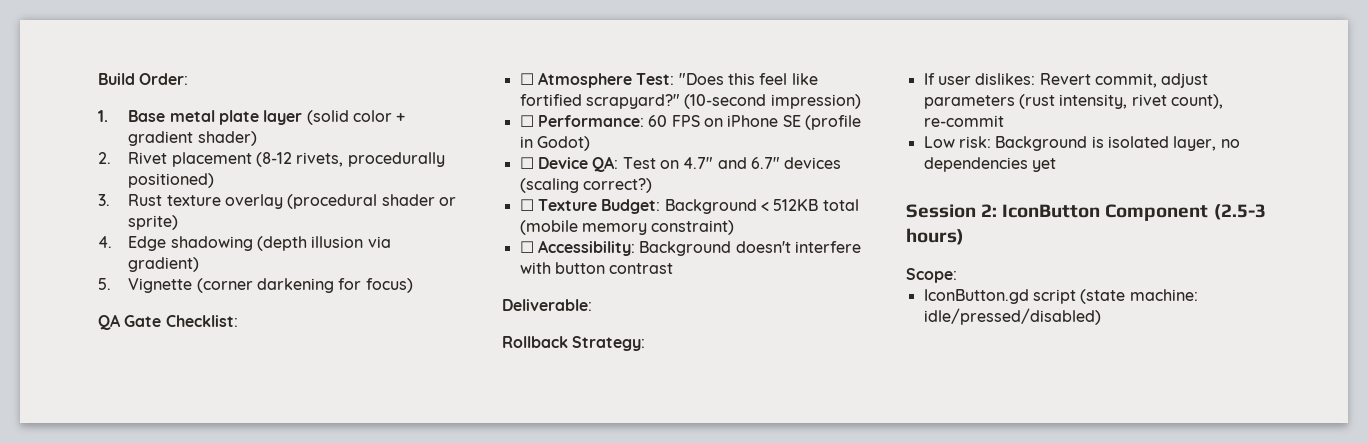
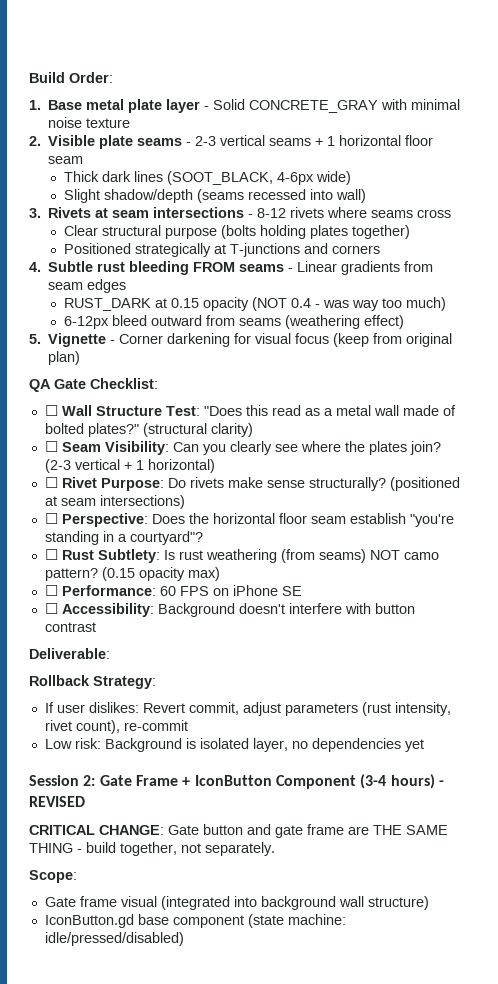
- 1. Base metal plate layer (solid color + gradient shader)
- 2. Rivet placement (8-12 rivets, procedurally positioned)
- 3. Rust texture overlay (procedural shader or sprite)
- 4. Edge shadowing (depth illusion via gradient)
- 5. Vignette (corner darkening for focus)
+ 1. Base metal plate layer - Solid CONCRETE_GRAY with minimal noise texture
+ 2. Visible plate seams - 2-3 vertical seams + 1 horizontal floor seam
+ Thick dark lines (SOOT_BLACK, 4-6px wide)
+ Slight shadow/depth (seams recessed into wall)
+ 3. Rivets at seam intersections - 8-12 rivets where seams cross
+ Clear structural purpose (bolts holding plates together)
+ Positioned strategically at T-junctions and corners
+ 4. Subtle rust bleeding FROM seams - Linear gradients from seam edges
+ RUST_DARK at 0.15 opacity (NOT 0.4 - was way too much)
+ 6-12px bleed outward from seams (weathering effect)
+ 5. Vignette - Corner darkening for visual focus (keep from original plan)
- ☐ Atmosphere Test: "Does this feel like fortified scrapyard?" (10-second impression)
+ ☐ Wall Structure Test: "Does this read as a metal wall made of bolted plates?" (structural clarity)
+ ☐ Seam Visibility: Can you clearly see where the plates join? (2-3 vertical + 1 horizontal)
+ ☐ Rivet Purpose: Do rivets make sense structurally? (positioned at seam intersections)
+ ☐ Perspective: Does the horizontal floor seam establish "you're standing in a courtyard"?
+ ☐ Rust Subtlety: Is rust weathering (from seams) NOT camo pattern? (0.15 opacity max)
- ☐ Performance: 60 FPS on iPhone SE (profile in Godot)
- ☐ Device QA: Test on 4.7" and 6.7" devices (scaling correct?)
- ☐ Texture Budget: Background < 512KB total (mobile memory constraint)
+ ☐ Performance: 60 FPS on iPhone SE
- Session 2: IconButton Component (2.5-3 hours)
+ Session 2: Gate Frame + IconButton Component (3-4 hours) - REVISED
+ CRITICAL CHANGE: Gate button and gate frame are THE SAME THING - build together, not separately.
  Scope:
+ Gate frame visual (integrated into background wall structure)
- IconButton.gd script (state machine: idle/pressed/disabled)
+ IconButton.gd base component (state machine: idle/pressed/disabled)

